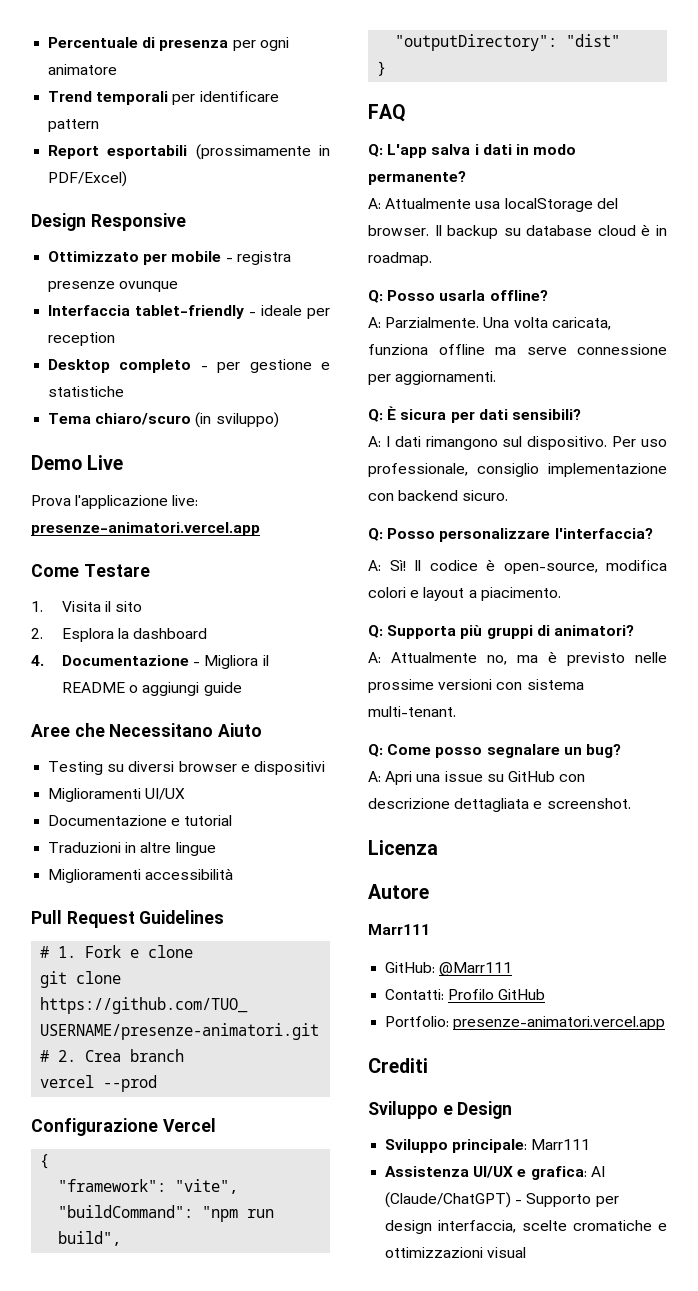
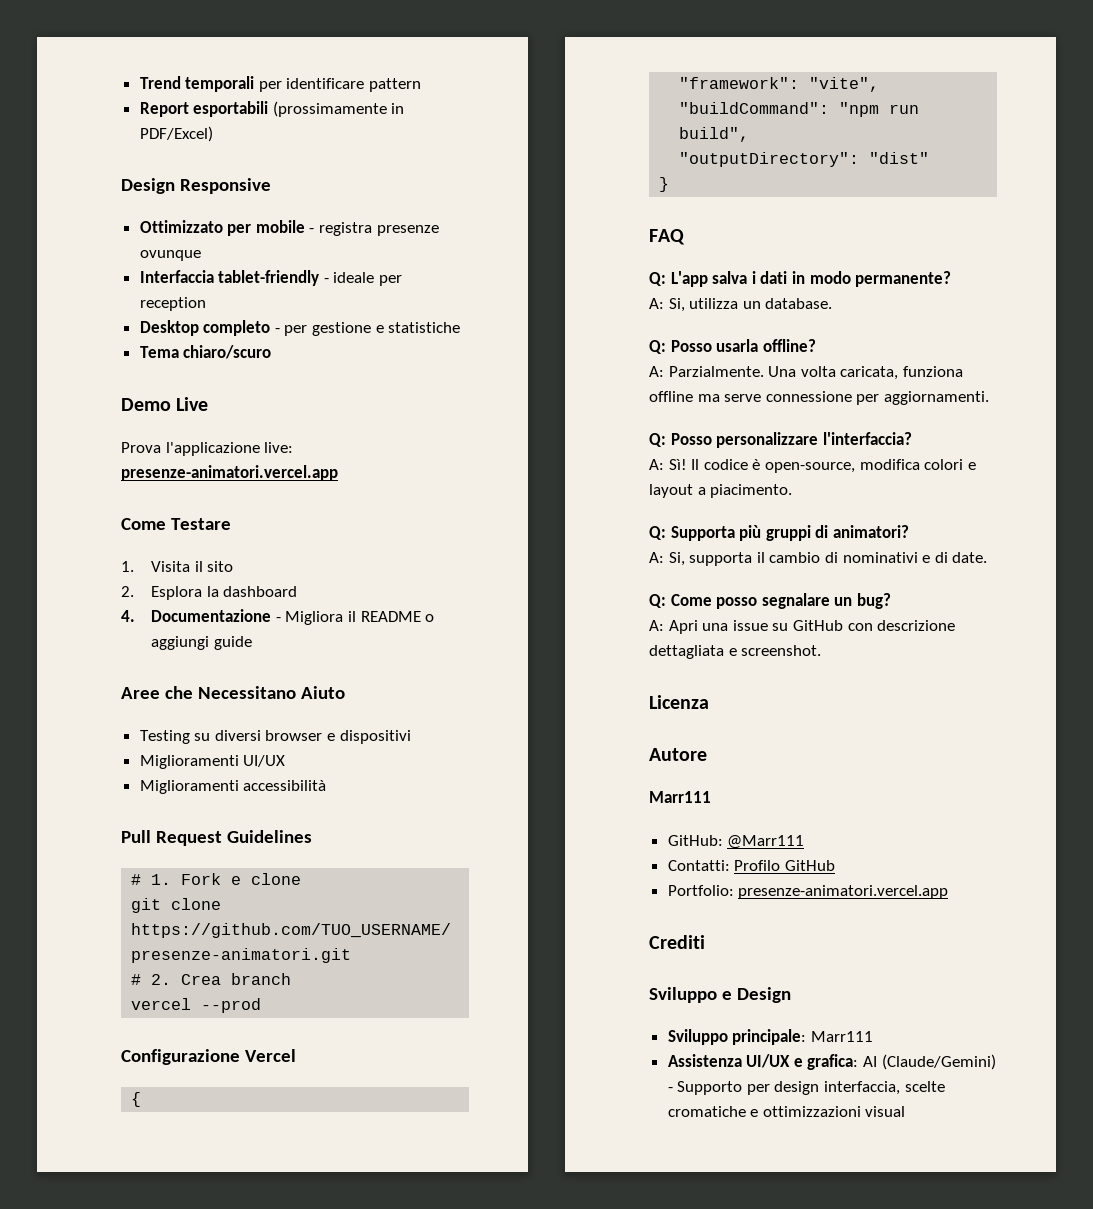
- Percentuale di presenza per ogni animatore
- Tema chiaro/scuro (in sviluppo)
+ Tema chiaro/scuro
- Documentazione e tutorial
- Traduzioni in altre lingue
- A: Attualmente usa localStorage del browser. Il backup su database cloud è in roadmap.
+ A: Si, utilizza un database.
- Q: È sicura per dati sensibili?
- A: I dati rimangono sul dispositivo. Per uso professionale, consiglio implementazione con backend sicuro.
- A: Attualmente no, ma è previsto nelle prossime versioni con sistema multi-tenant.
+ A: Si, supporta il cambio di nominativi e di date.
- Assistenza UI/UX e grafica: AI (Claude/ChatGPT) - Supporto per design interfaccia, scelte cromatiche e ottimizzazioni visual
+ Assistenza UI/UX e grafica: AI (Claude/Gemini) - Supporto per design interfaccia, scelte cromatiche e ottimizzazioni visual

